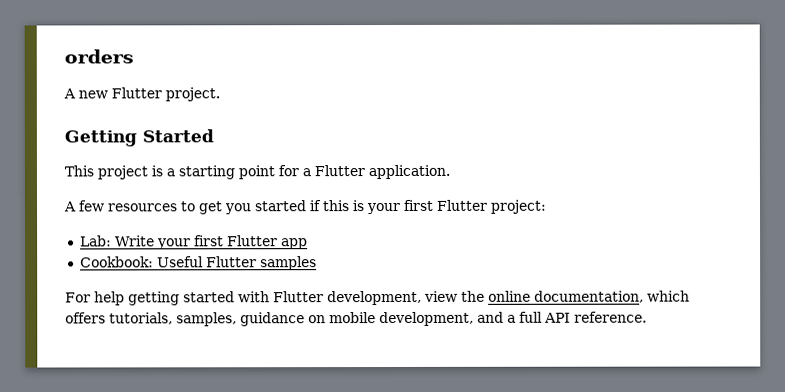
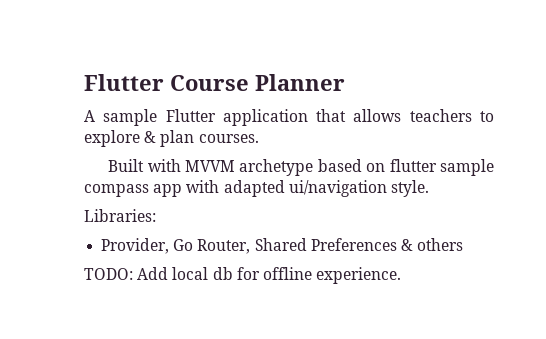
- orders
- A new Flutter project.
- Getting Started
- This project is a starting point for a Flutter application.
- A few resources to get you started if this is your first Flutter project:
- Lab: Write your first Flutter app
- Cookbook: Useful Flutter samples
- For help getting started with Flutter development, view the online documentation, which offers tutorials, samples, guidance on mobile development, and a full API reference.
+ Flutter Course Planner
+ A sample Flutter application that allows teachers to explore & plan courses.
+ Built with MVVM archetype based on flutter sample compass app with adapted ui/navigation style.
+ Libraries:
+ Provider, Go Router, Shared Preferences & others
+ TODO: Add local db for offline experience.

